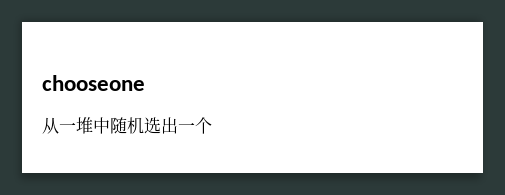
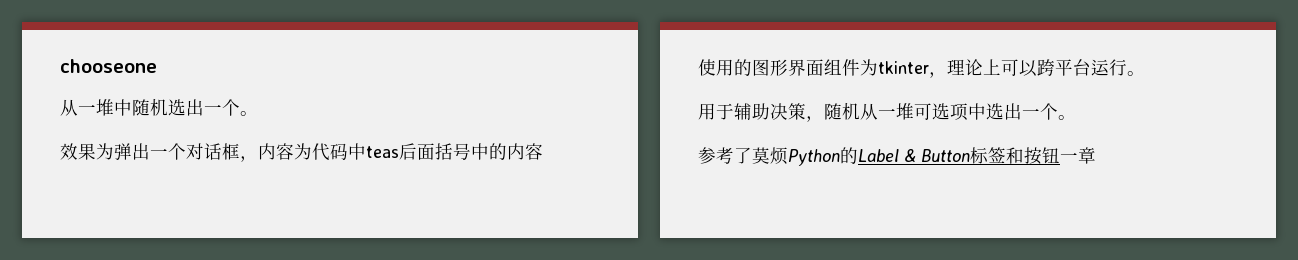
- 从一堆中随机选出一个
+ 从一堆中随机选出一个。
+ 效果为弹出一个对话框，内容为代码中teas后面括号中的内容
+ 使用的图形界面组件为tkinter，理论上可以跨平台运行。
+ 用于辅助决策，随机从一堆可选项中选出一个。
+ 参考了莫烦Python的Label & Button标签和按钮一章

